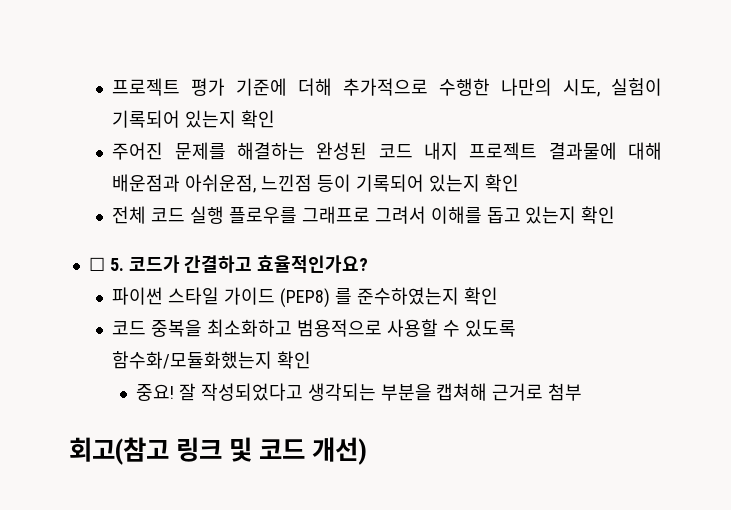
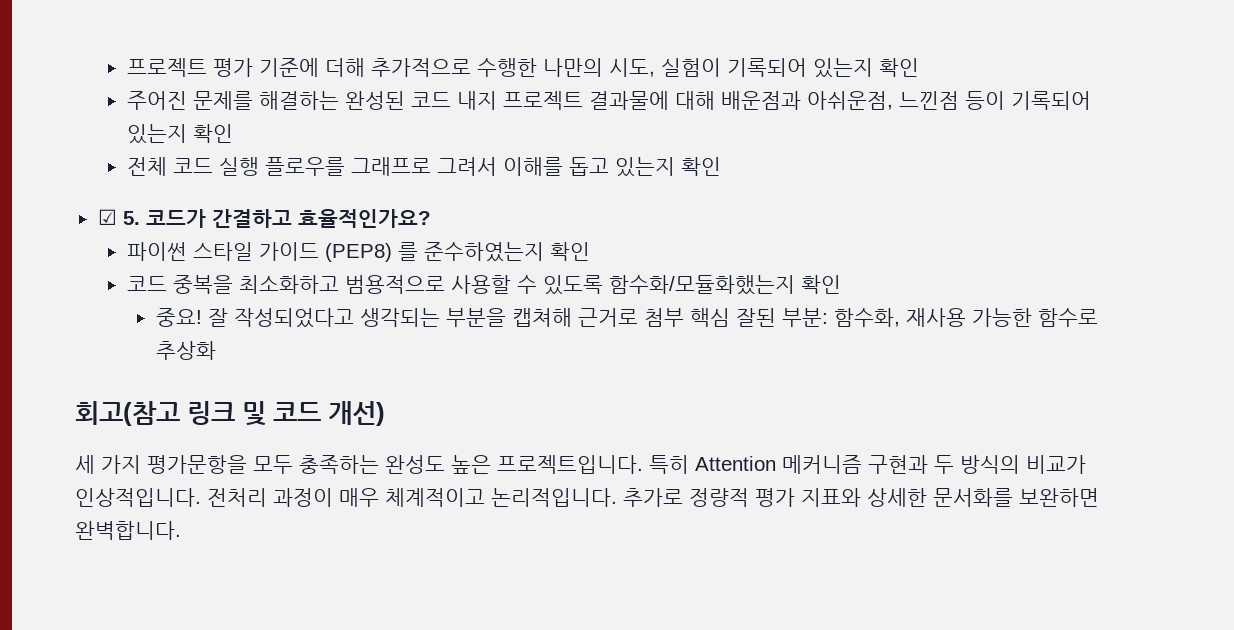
- ☐ 5. 코드가 간결하고 효율적인가요?
+ ☑ 5. 코드가 간결하고 효율적인가요?
- 잘 작성되었다고 생각되는 부분을 캡쳐해 근거로 첨부
+ 잘 작성되었다고 생각되는 부분을 캡쳐해 근거로 첨부 핵심 잘된 부분: 함수화, 재사용 가능한 함수로 추상화
+ 세 가지 평가문항을 모두 충족하는 완성도 높은 프로젝트입니다. 특히 Attention 메커니즘 구현과 두 방식의 비교가 인상적입니다. 전처리 과정이 매우 체계적이고 논리적입니다. 추가로 정량적 평가 지표와 상세한 문서화를 보완하면 완벽합니다.

